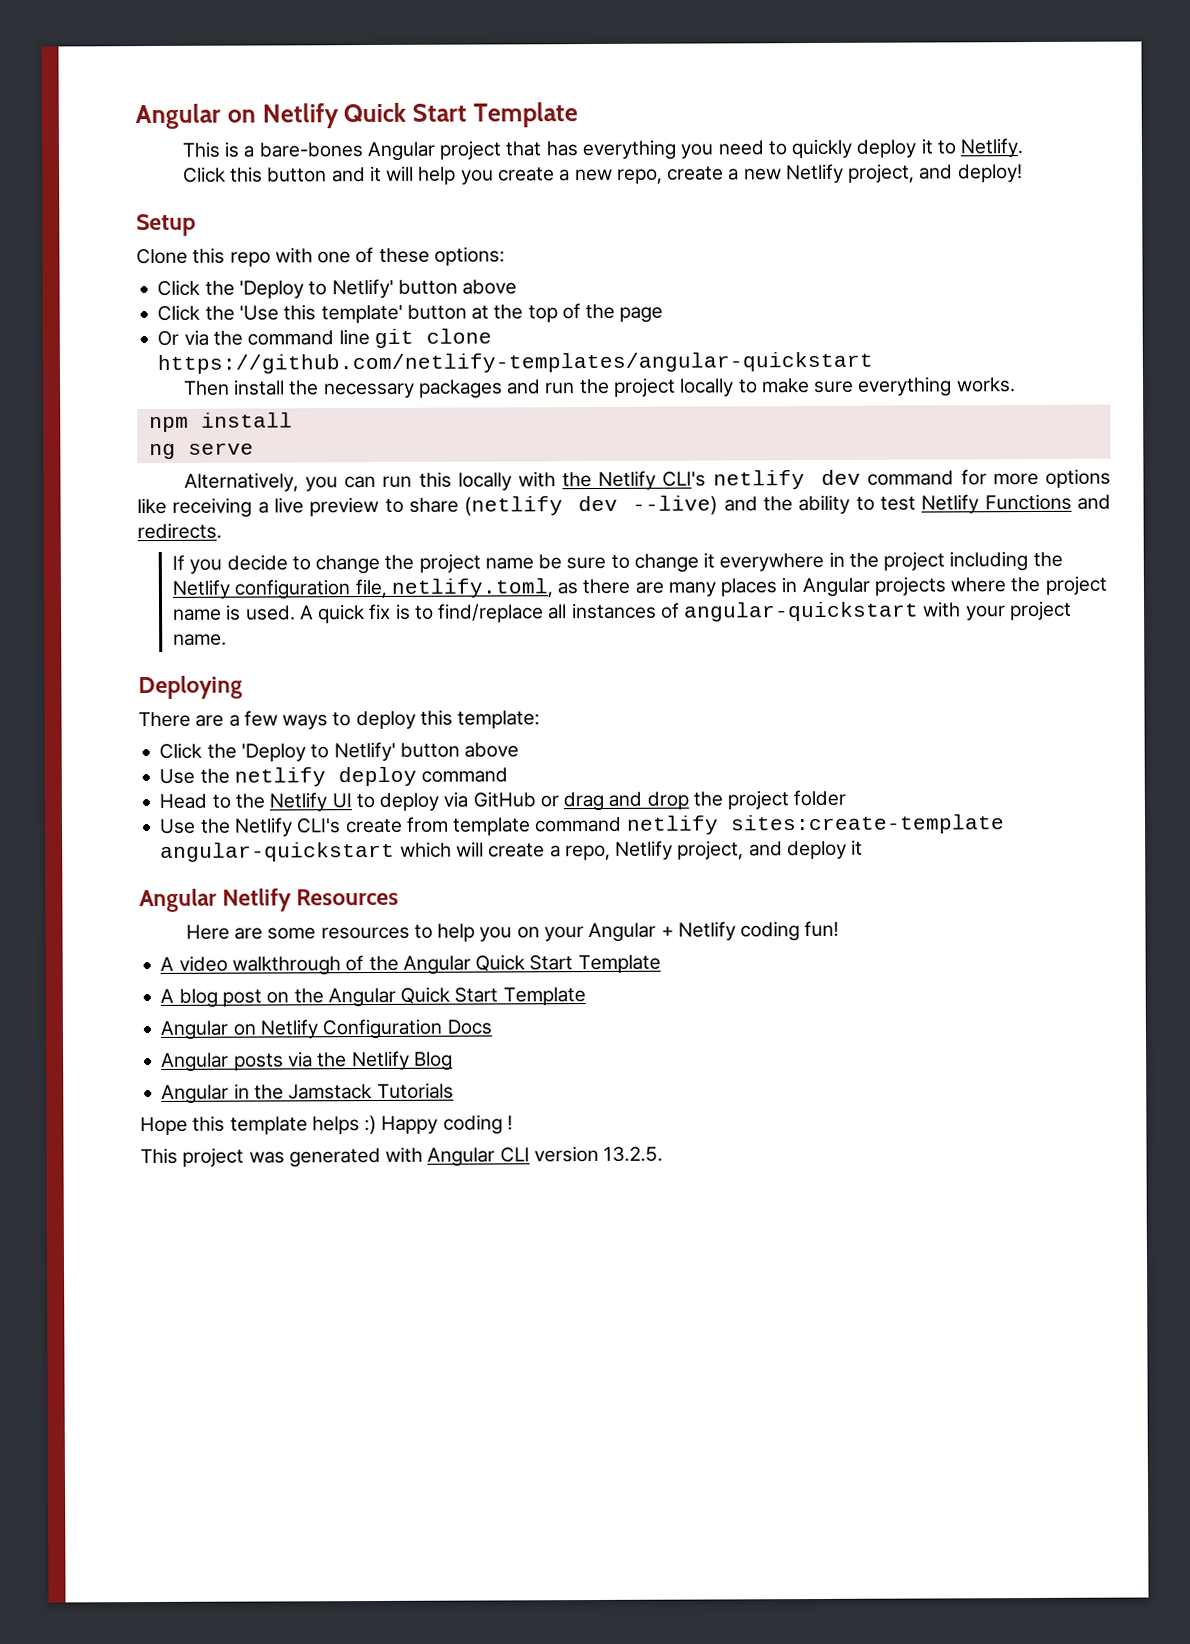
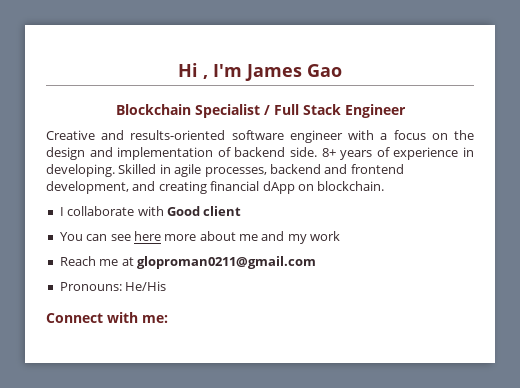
- Angular on Netlify Quick Start Template
- This is a bare-bones Angular project that has everything you need to quickly deploy it to Netlify.
- Click this button and it will help you create a new repo, create a new Netlify project, and deploy!
- Setup
- Clone this repo with one of these options:
- Click the 'Deploy to Netlify' button above
- Click the 'Use this template' button at the top of the page
- Or via the command line git clone https://github.com/netlify-templates/angular-quickstart
- Then install the necessary packages and run the project locally to make sure everything works.
- npm install
- ng serve
- Alternatively, you can run this locally with the Netlify CLI's netlify dev command for more options like receiving a live preview to share (netlify dev --live) and the ability to test Netlify Functions and redirects.
- If you decide to change the project name be sure to change it everywhere in the project including the Netlify configuration file, netlify.toml, as there are many places in Angular projects where the project name is used. A quick fix is to find/replace all instances of angular-quickstart with your project name.
- Deploying
- There are a few ways to deploy this template:
- Click the 'Deploy to Netlify' button above
- Use the netlify deploy command
- Head to the Netlify UI to deploy via GitHub or drag and drop the project folder
- Use the Netlify CLI's create from template command netlify sites:create-template angular-quickstart which will create a repo, Netlify project, and deploy it
- Angular Netlify Resources
- Here are some resources to help you on your Angular + Netlify coding fun!
- A video walkthrough of the Angular Quick Start Template
- A blog post on the Angular Quick Start Template
- Angular on Netlify Configuration Docs
- Angular posts via the Netlify Blog
- Angular in the Jamstack Tutorials
- Hope this template helps :) Happy coding !
- This project was generated with Angular CLI version 13.2.5.
+ Hi , I'm James Gao
+ Blockchain Specialist / Full Stack Engineer
+ Creative and results-oriented software engineer with a focus on the design and implementation of backend side. 8+ years of experience in developing. Skilled in agile processes, backend and frontend development, and creating financial dApp on blockchain.
+ I collaborate with Good client
+ You can see here more about me and my work
+ Reach me at gloproman0211@gmail.com
+ Pronouns: He/His
+ Connect with me:

